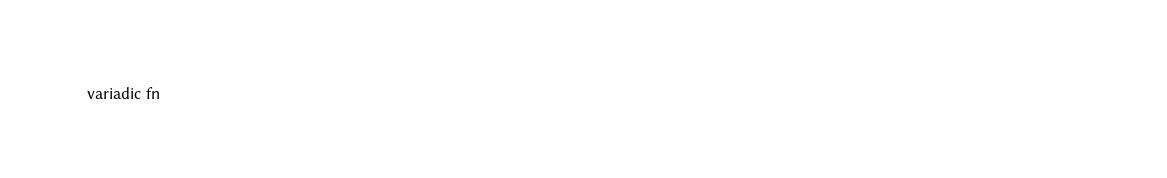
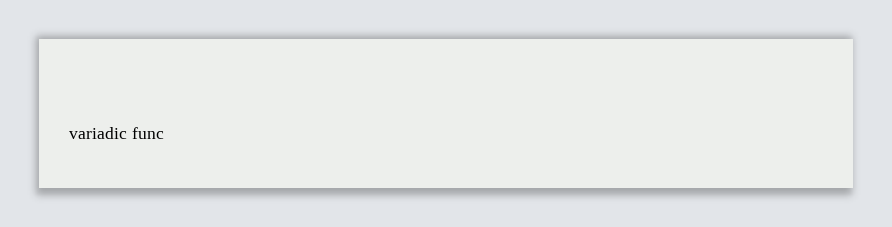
- variadic fn
+ variadic func

